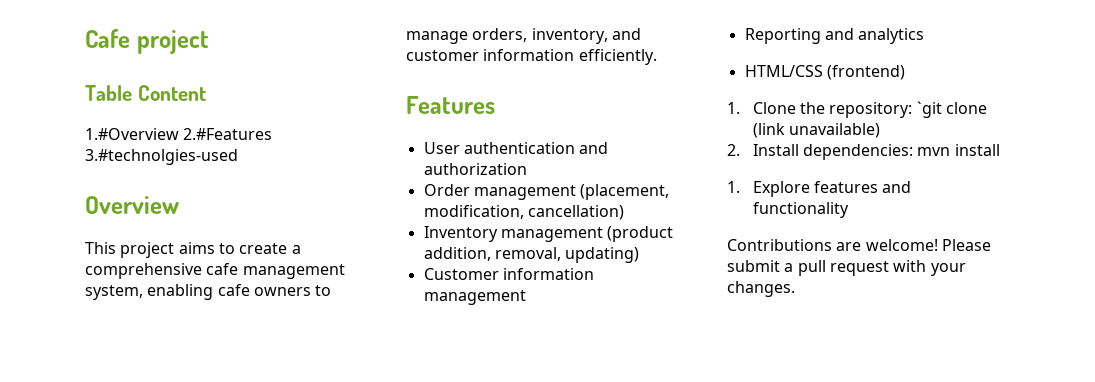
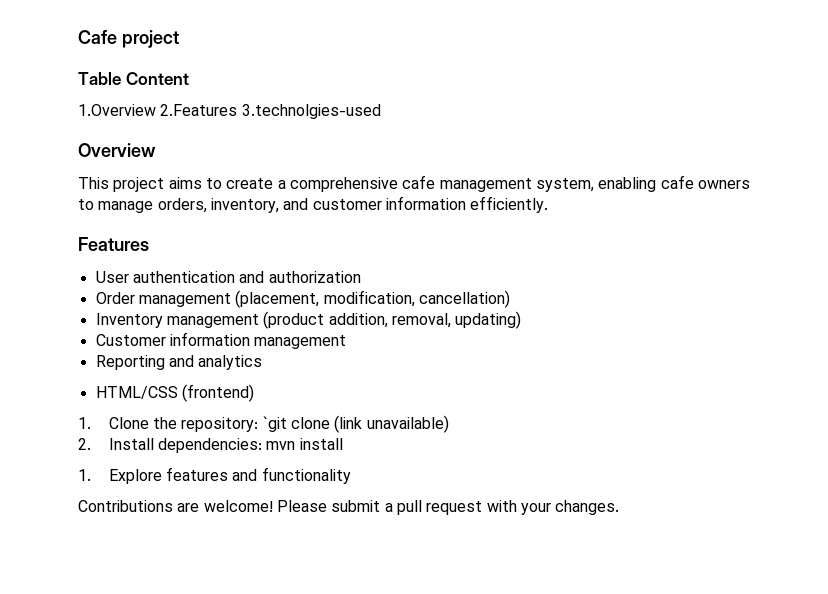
- 1.#Overview 2.#Features 3.#technolgies-used
+ 1.Overview 2.Features 3.technolgies-used

